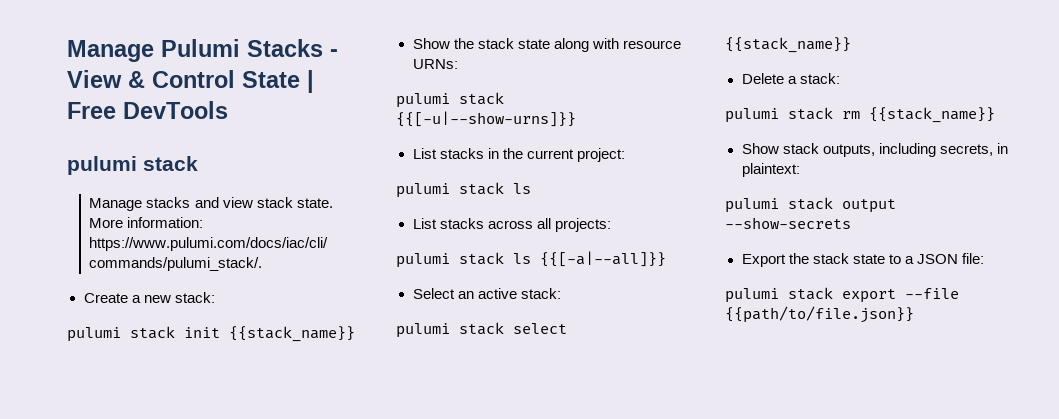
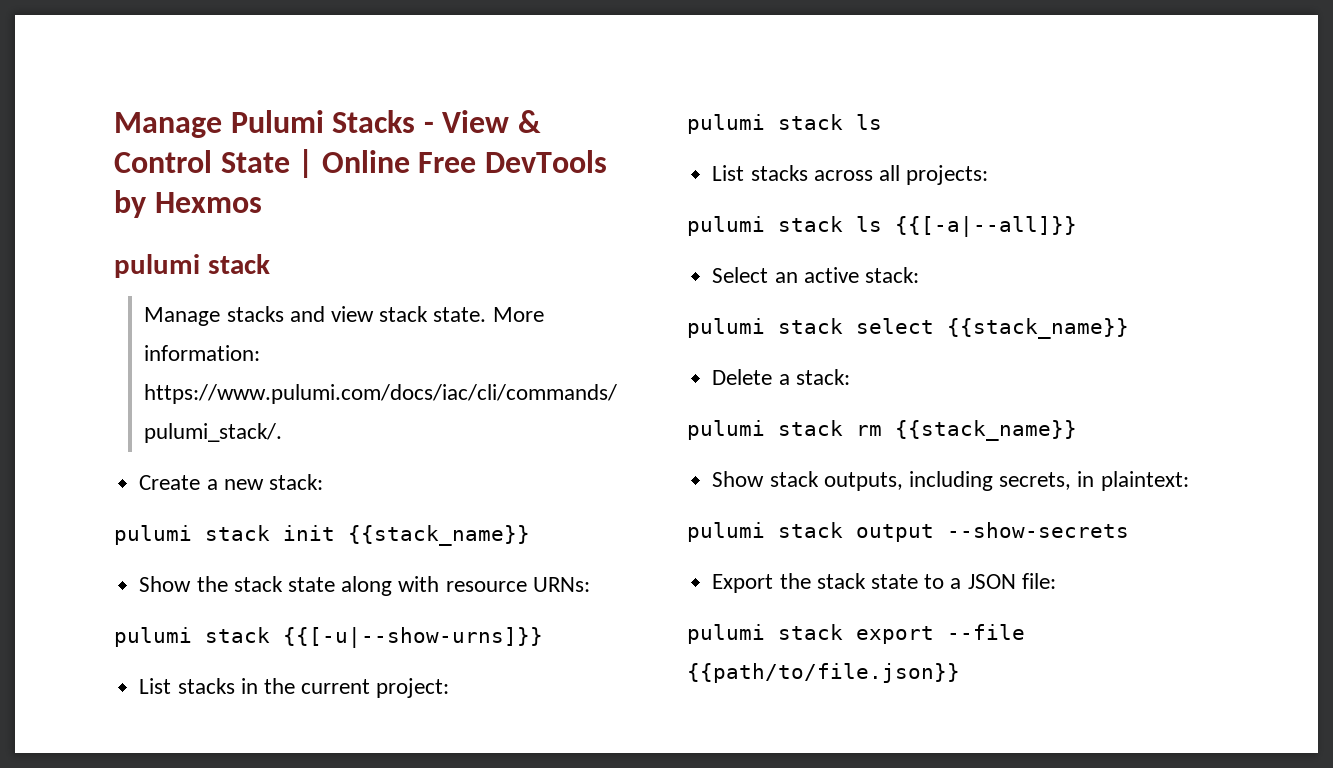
- Manage Pulumi Stacks - View & Control State | Free DevTools
+ Manage Pulumi Stacks - View & Control State | Online Free DevTools by Hexmos

